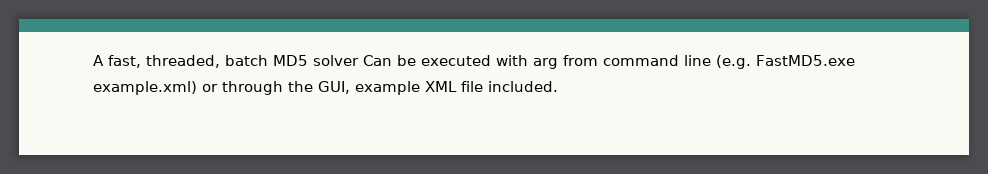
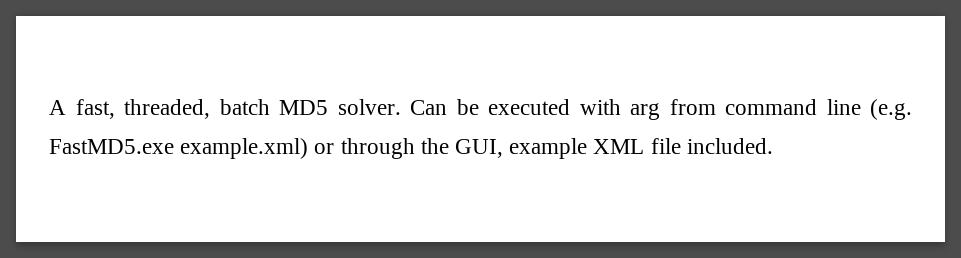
- A fast, threaded, batch MD5 solver Can be executed with arg from command line (e.g. FastMD5.exe example.xml) or through the GUI, example XML file included.
+ A fast, threaded, batch MD5 solver. Can be executed with arg from command line (e.g. FastMD5.exe example.xml) or through the GUI, example XML file included.

